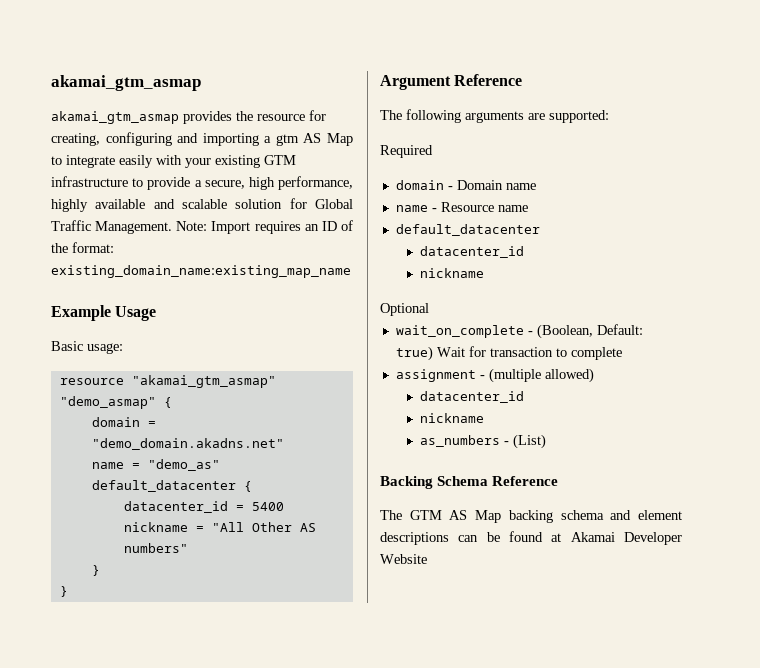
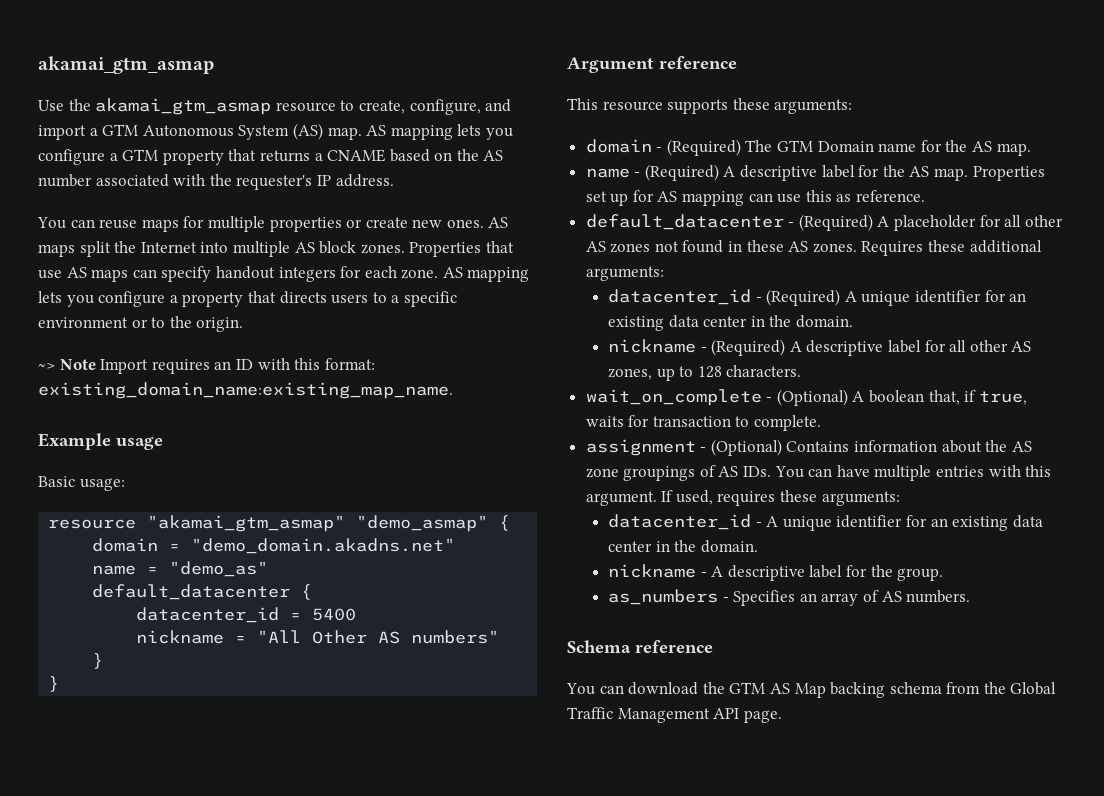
- akamai_gtm_asmap provides the resource for creating, configuring and importing a gtm AS Map to integrate easily with your existing GTM infrastructure to provide a secure, high performance, highly available and scalable solution for Global Traffic Management. Note: Import requires an ID of the format: existing_domain_name:existing_map_name
+ Use the akamai_gtm_asmap resource to create, configure, and import a GTM Autonomous System (AS) map. AS mapping lets you configure a GTM property that returns a CNAME based on the AS number associated with the requester's IP address.
+ You can reuse maps for multiple properties or create new ones. AS maps split the Internet into multiple AS block zones. Properties that use AS maps can specify handout integers for each zone. AS mapping lets you configure a property that directs users to a specific environment or to the origin.
+ ~> Note Import requires an ID with this format: existing_domain_name:existing_map_name.
- Example Usage
+ Example usage
- Argument Reference
- The following arguments are supported:
- Required
+ Argument reference
+ This resource supports these arguments:
- domain - Domain name
- name - Resource name
- default_datacenter
- datacenter_id
- nickname
- Optional
- wait_on_complete - (Boolean, Default: true) Wait for transaction to complete
+ domain - (Required) The GTM Domain name for the AS map.
+ name - (Required) A descriptive label for the AS map. Properties set up for AS mapping can use this as reference.
+ default_datacenter - (Required) A placeholder for all other AS zones not found in these AS zones. Requires these additional arguments:
+ datacenter_id - (Required) A unique identifier for an existing data center in the domain.
+ nickname - (Required) A descriptive label for all other AS zones, up to 128 characters.
+ wait_on_complete - (Optional) A boolean that, if true, waits for transaction to complete.
- assignment - (multiple allowed)
- datacenter_id
- nickname
- as_numbers - (List)
- Backing Schema Reference
- The GTM AS Map backing schema and element descriptions can be found at Akamai Developer Website
+ assignment - (Optional) Contains information about the AS zone groupings of AS IDs. You can have multiple entries with this argument. If used, requires these arguments:
+ datacenter_id - A unique identifier for an existing data center in the domain.
+ nickname - A descriptive label for the group.
+ as_numbers - Specifies an array of AS numbers.
+ Schema reference
+ You can download the GTM AS Map backing schema from the Global Traffic Management API page.

